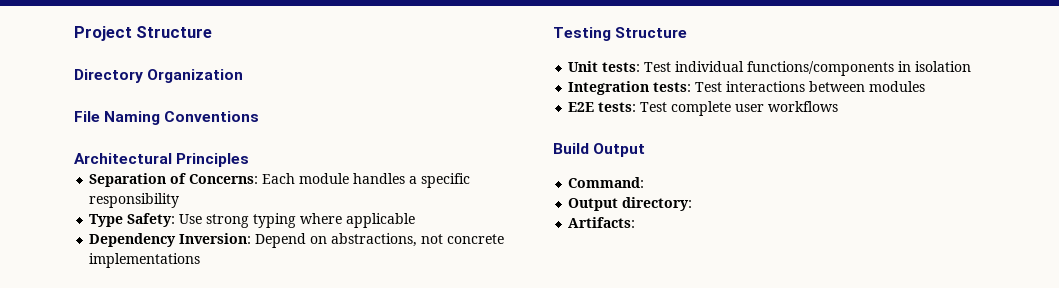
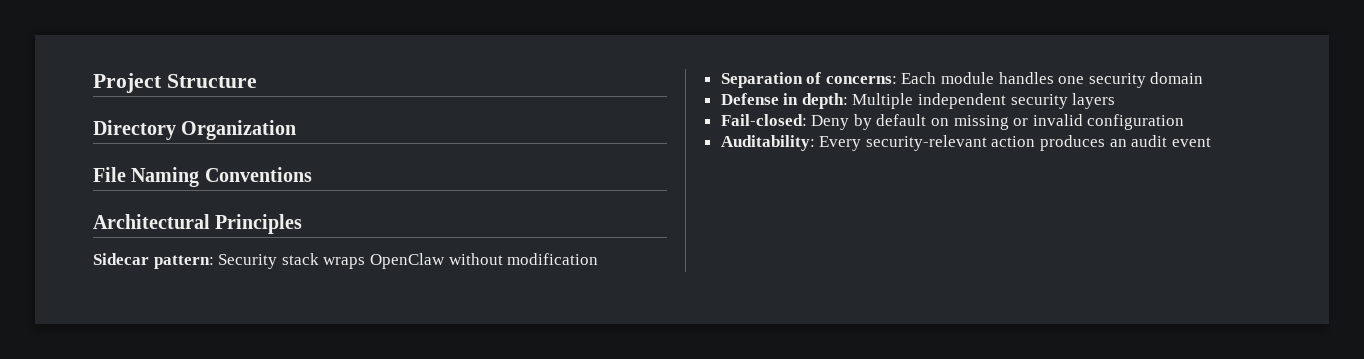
+ Sidecar pattern: Security stack wraps OpenClaw without modification
- Separation of Concerns: Each module handles a specific responsibility
- Type Safety: Use strong typing where applicable
- Dependency Inversion: Depend on abstractions, not concrete implementations
- Testing Structure
- Unit tests: Test individual functions/components in isolation
- Integration tests: Test interactions between modules
- E2E tests: Test complete user workflows
- Build Output
- Command:
- Output directory:
- Artifacts:
+ Separation of concerns: Each module handles one security domain
+ Defense in depth: Multiple independent security layers
+ Fail-closed: Deny by default on missing or invalid configuration
+ Auditability: Every security-relevant action produces an audit event

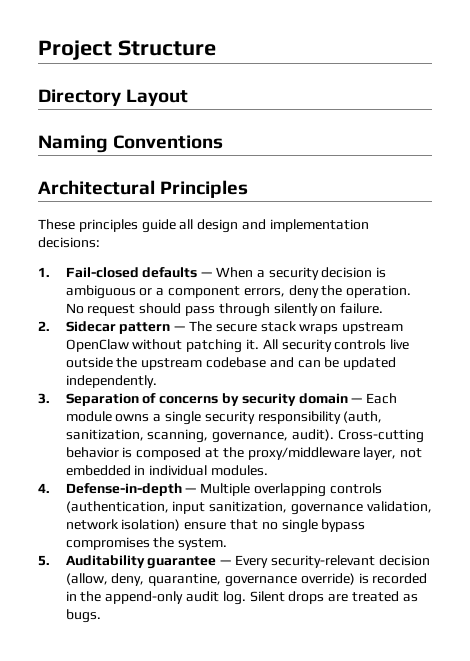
- Directory Organization
- File Naming Conventions
+ Directory Layout
+ Naming Conventions
- Sidecar pattern: Security stack wraps OpenClaw without modification
- Separation of concerns: Each module handles one security domain
- Defense in depth: Multiple independent security layers
- Fail-closed: Deny by default on missing or invalid configuration
- Auditability: Every security-relevant action produces an audit event
+ These principles guide all design and implementation decisions:
+ 1. Fail-closed defaults — When a security decision is ambiguous or a component errors, deny the operation. No request should pass through silently on failure.
+ 2. Sidecar pattern — The secure stack wraps upstream OpenClaw without patching it. All security controls live outside the upstream codebase and can be updated independently.
+ 3. Separation of concerns by security domain — Each module owns a single security responsibility (auth, sanitization, scanning, governance, audit). Cross-cutting behavior is composed at the proxy/middleware layer, not embedded in individual modules.
+ 4. Defense-in-depth — Multiple overlapping controls (authentication, input sanitization, governance validation, network isolation) ensure that no single bypass compromises the system.
+ 5. Auditability guarantee — Every security-relevant decision (allow, deny, quarantine, governance override) is recorded in the append-only audit log. Silent drops are treated as bugs.

